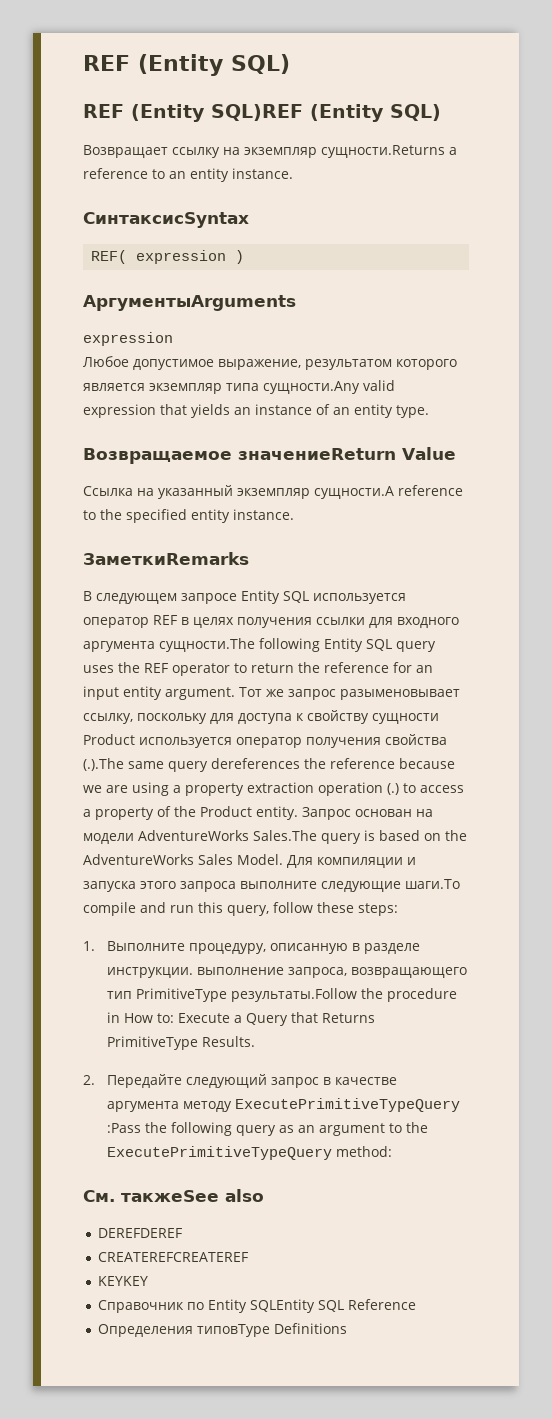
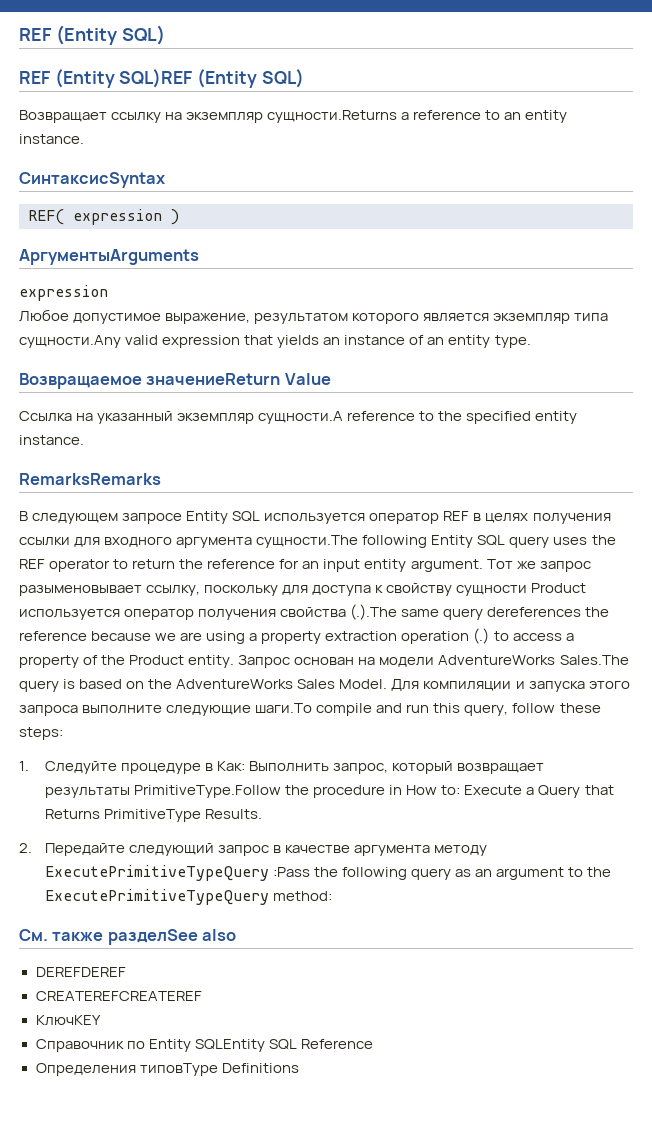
- ЗаметкиRemarks
+ RemarksRemarks
- 1. Выполните процедуру, описанную в разделе инструкции. выполнение запроса, возвращающего тип PrimitiveType результаты.Follow the procedure in How to: Execute a Query that Returns PrimitiveType Results.
+ 1. Следуйте процедуре в Как: Выполнить запрос, который возвращает результаты PrimitiveType.Follow the procedure in How to: Execute a Query that Returns PrimitiveType Results.
- См. такжеSee also
+ См. также разделSee also
- KEYKEY
+ КлючKEY

